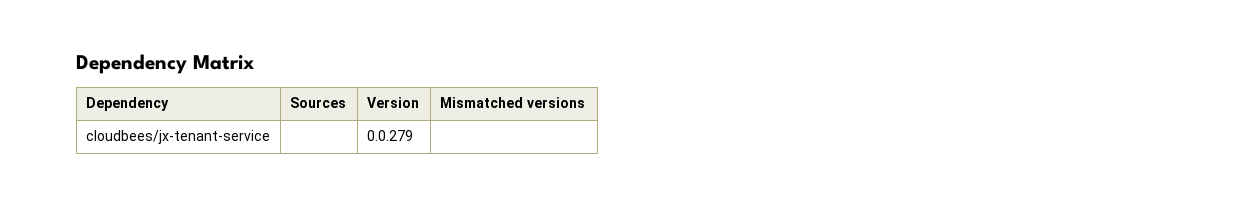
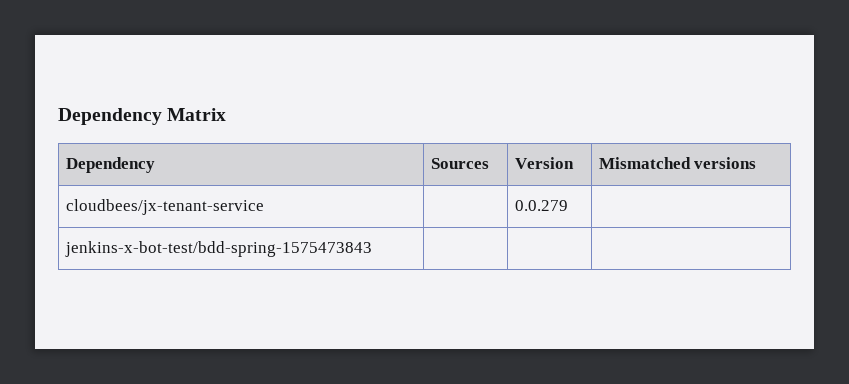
+ jenkins-x-bot-test/bdd-spring-1575473843 | | |

